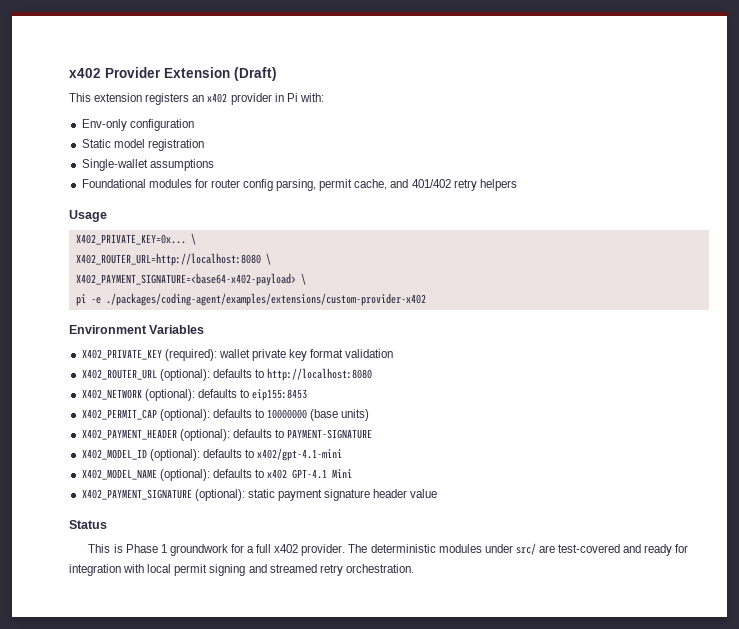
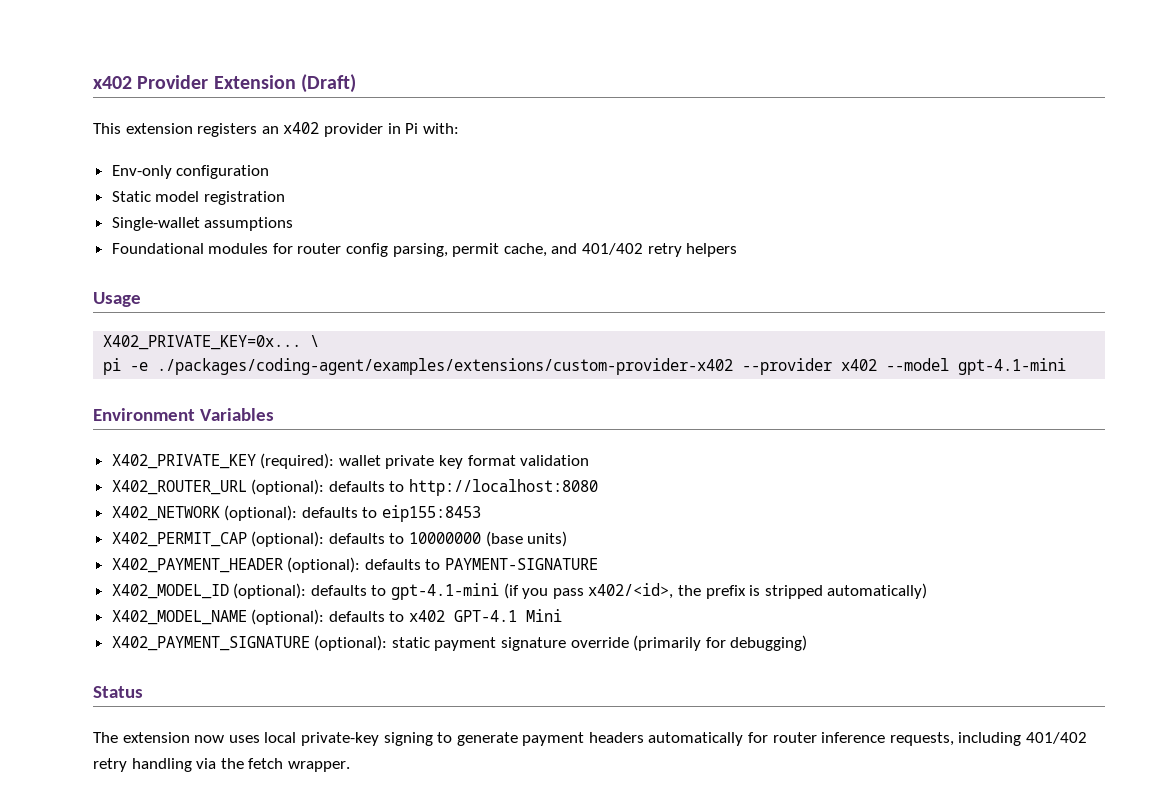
- X402_ROUTER_URL=http://localhost:8080 \
- X402_PAYMENT_SIGNATURE=<base64-x402-payload> \
- pi -e ./packages/coding-agent/examples/extensions/custom-provider-x402
+ pi -e ./packages/coding-agent/examples/extensions/custom-provider-x402 --provider x402 --model gpt-4.1-mini
- X402_MODEL_ID (optional): defaults to x402/gpt-4.1-mini
+ X402_MODEL_ID (optional): defaults to gpt-4.1-mini (if you pass x402/<id>, the prefix is stripped automatically)
- X402_PAYMENT_SIGNATURE (optional): static payment signature header value
+ X402_PAYMENT_SIGNATURE (optional): static payment signature override (primarily for debugging)
  Status
- This is Phase 1 groundwork for a full x402 provider. The deterministic modules under src/ are test-covered and ready for integration with local permit signing and streamed retry orchestration.
+ The extension now uses local private-key signing to generate payment headers automatically for router inference requests, including 401/402 retry handling via the fetch wrapper.

